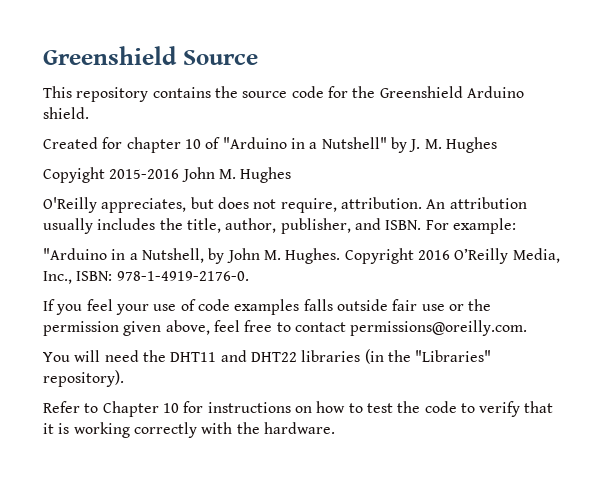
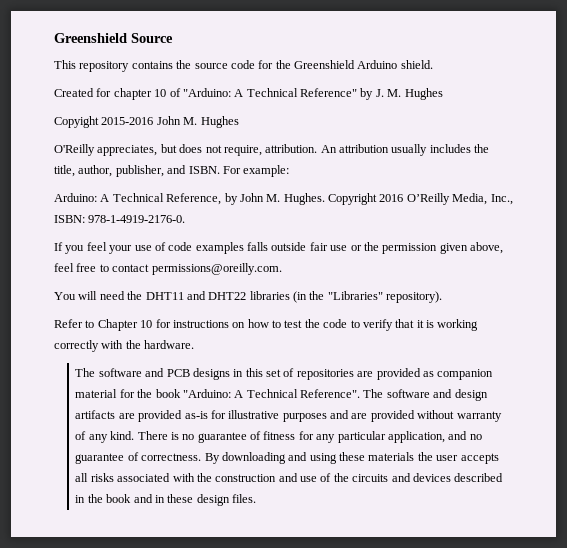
- Created for chapter 10 of "Arduino in a Nutshell" by J. M. Hughes
+ Created for chapter 10 of "Arduino: A Technical Reference" by J. M. Hughes
- "Arduino in a Nutshell, by John M. Hughes.
+ Arduino: A Technical Reference, by John M. Hughes.
+ The software and PCB designs in this set of repositories are provided as companion material for the book "Arduino: A Technical Reference". The software and design artifacts are provided as-is for illustrative purposes and are provided without warranty of any kind. There is no guarantee of fitness for any particular application, and no guarantee of correctness. By downloading and using these materials the user accepts all risks associated with the construction and use of the circuits and devices described in the book and in these design files.

